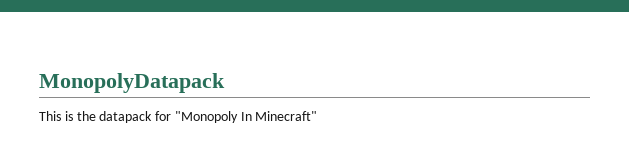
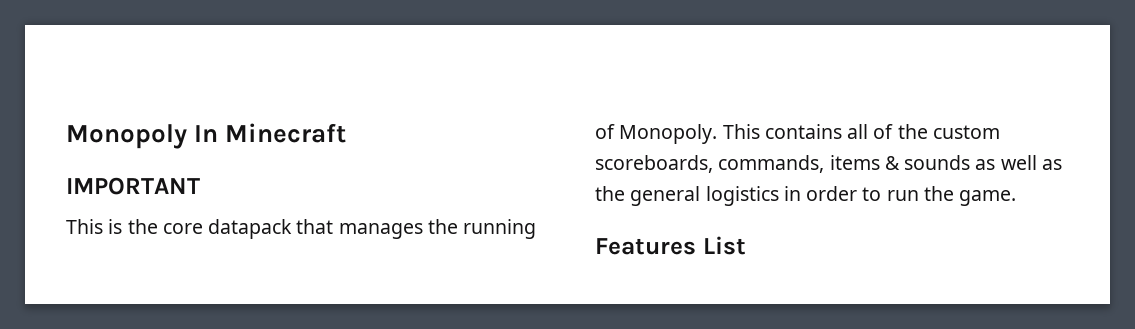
- MonopolyDatapack
+ Monopoly In Minecraft
+ IMPORTANT
- This is the datapack for "Monopoly In Minecraft"
+ This is the core datapack that manages the running of Monopoly. This contains all of the custom scoreboards, commands, items & sounds as well as the general logistics in order to run the game.
+ Features List

